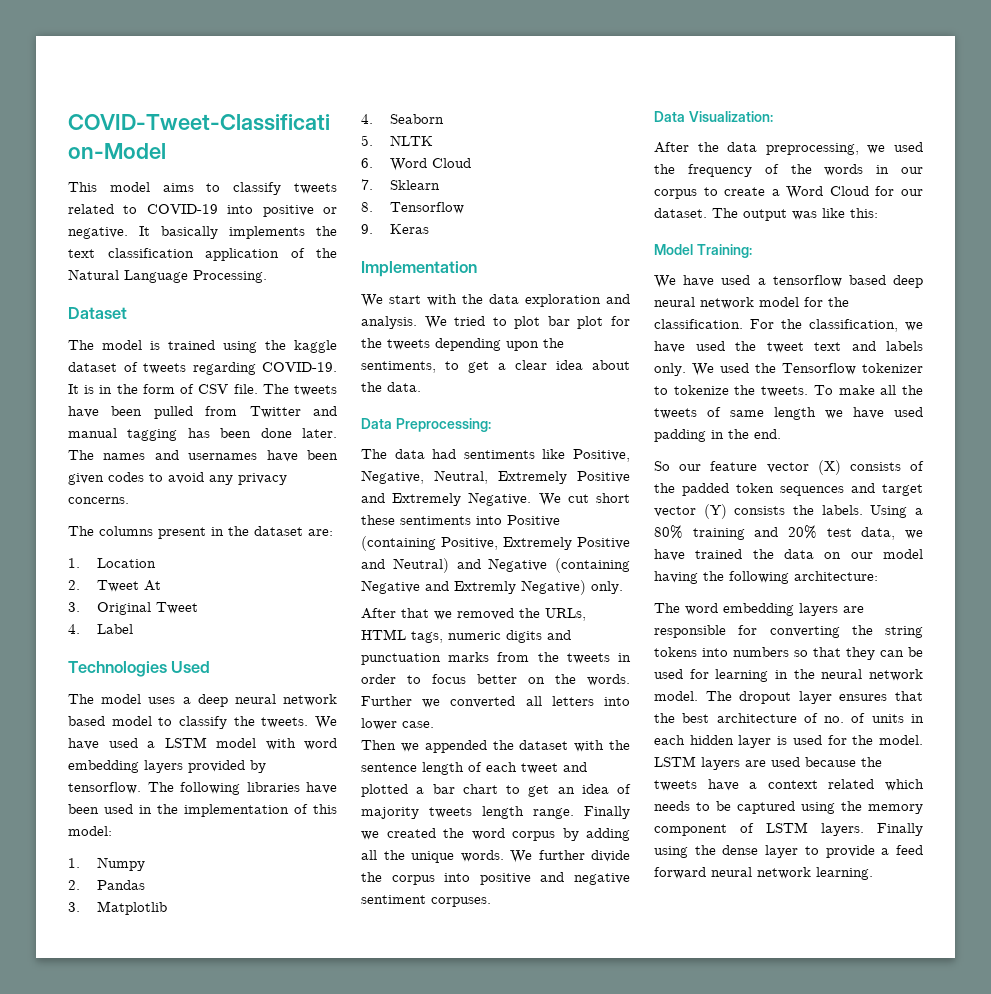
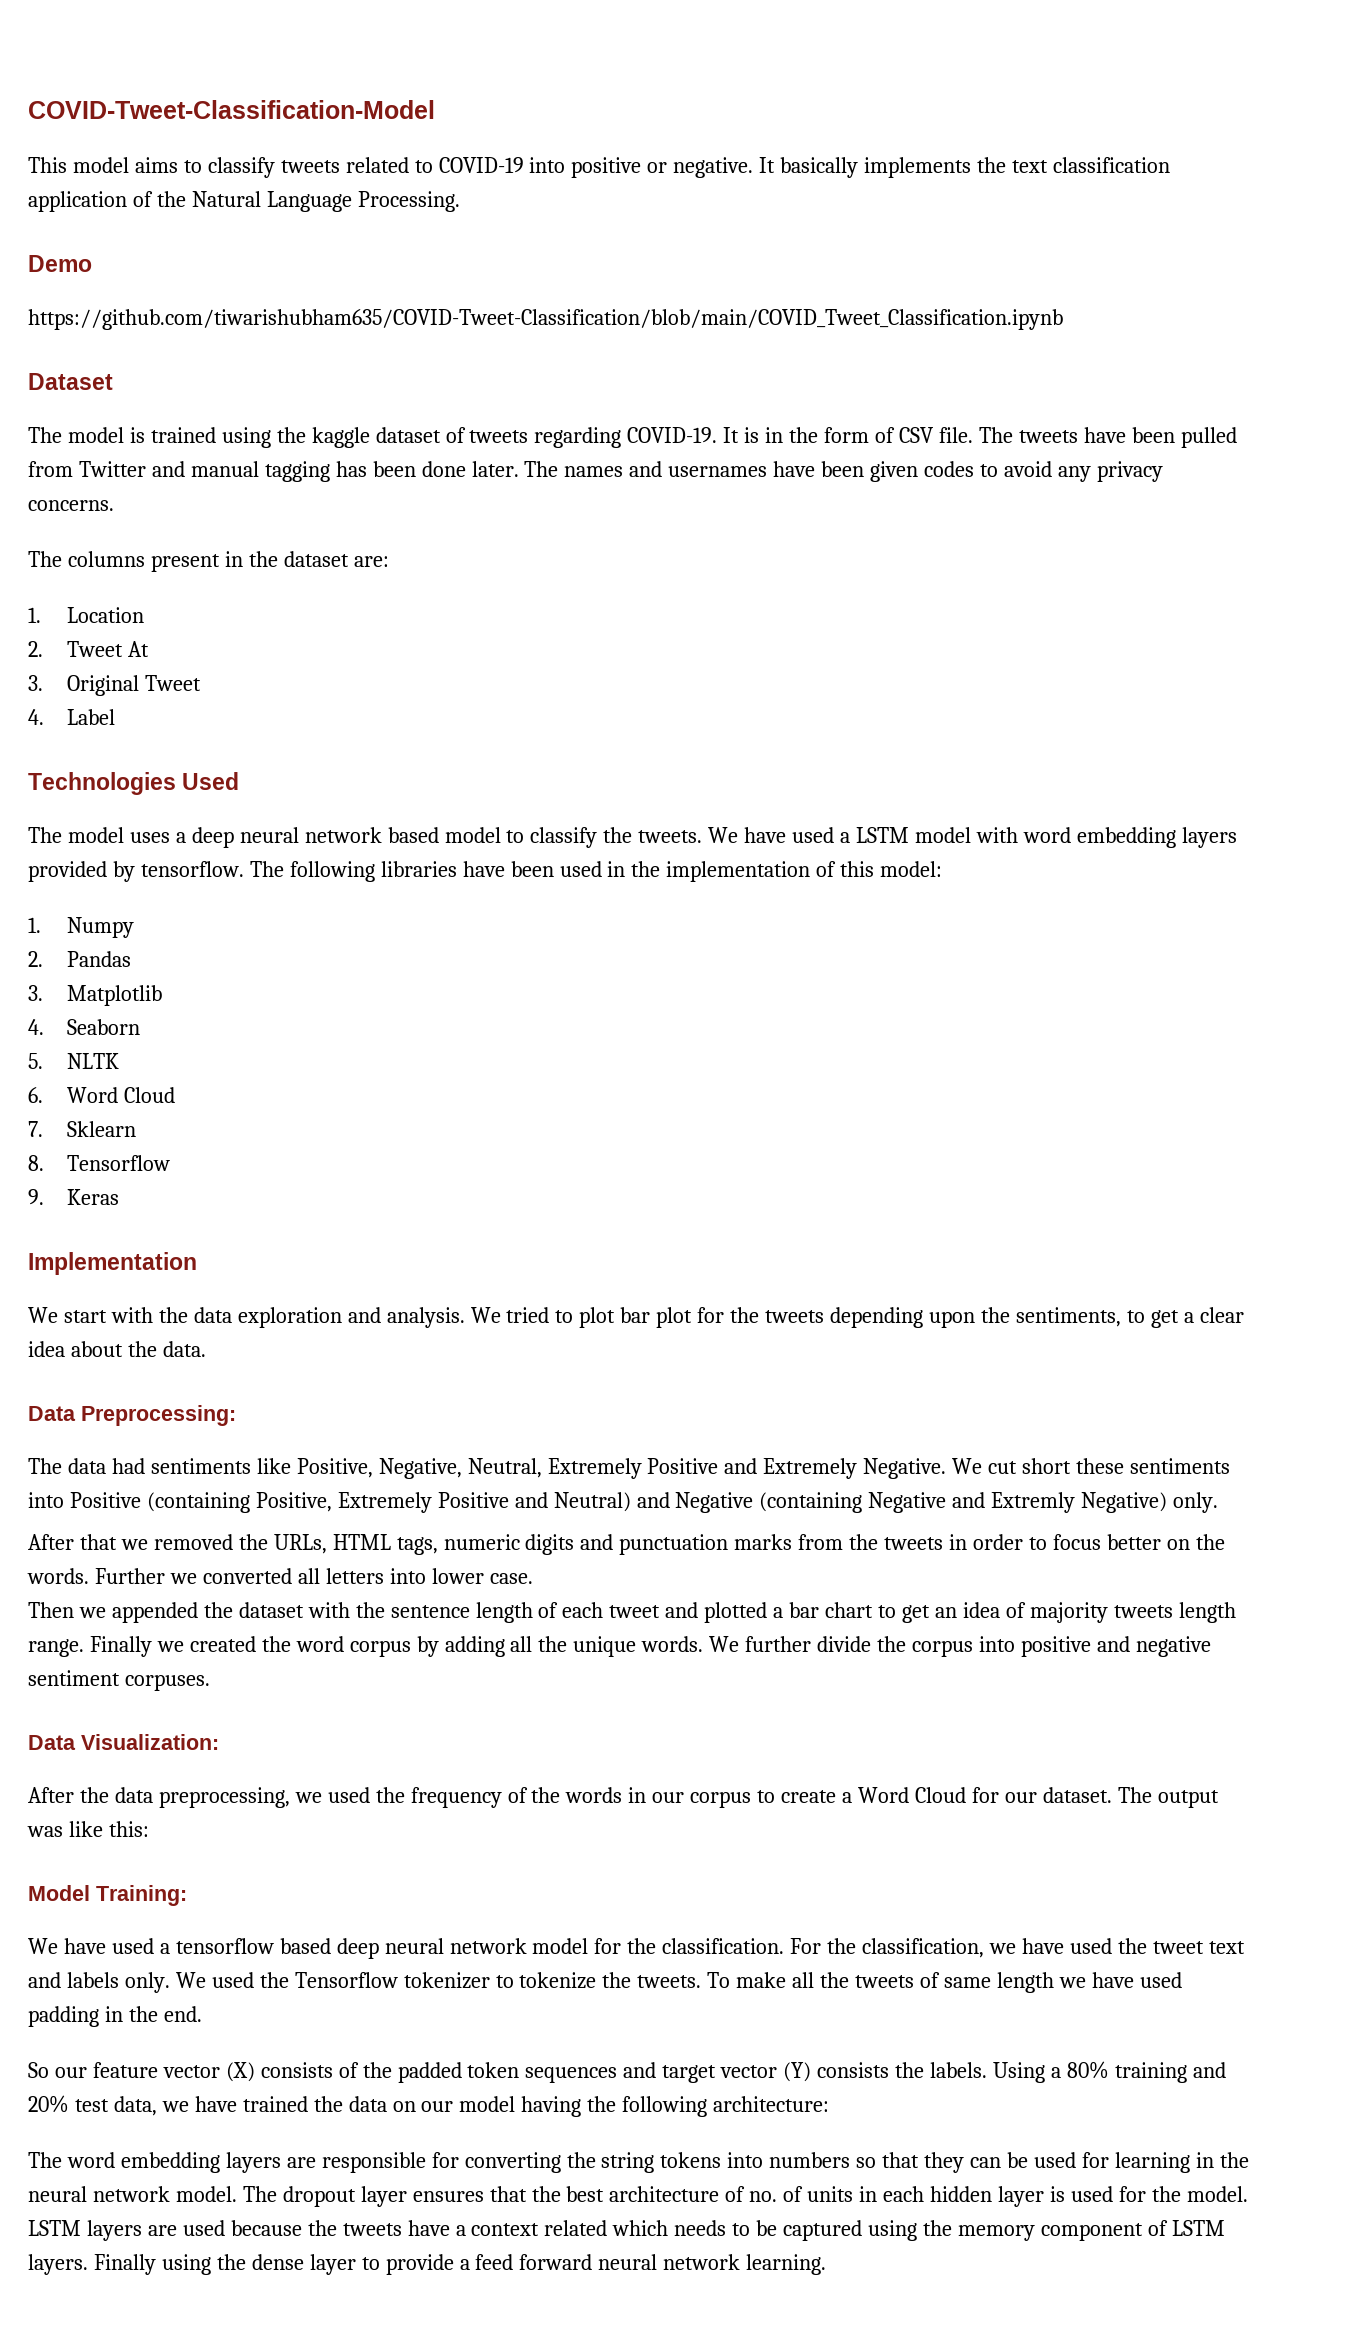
+ Demo
+ https://github.com/tiwarishubham635/COVID-Tweet-Classification/blob/main/COVID_Tweet_Classification.ipynb

